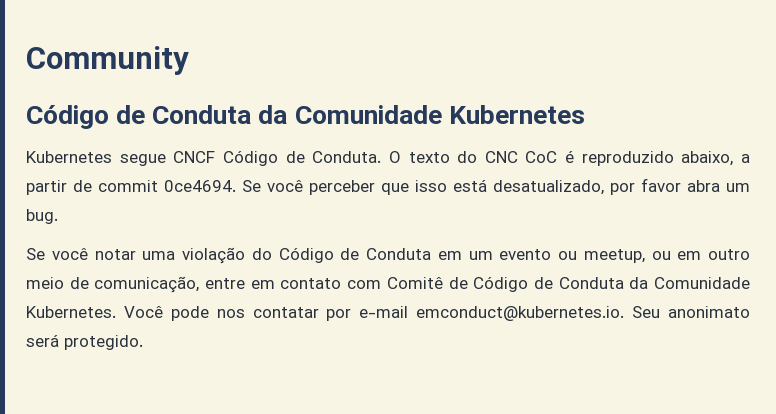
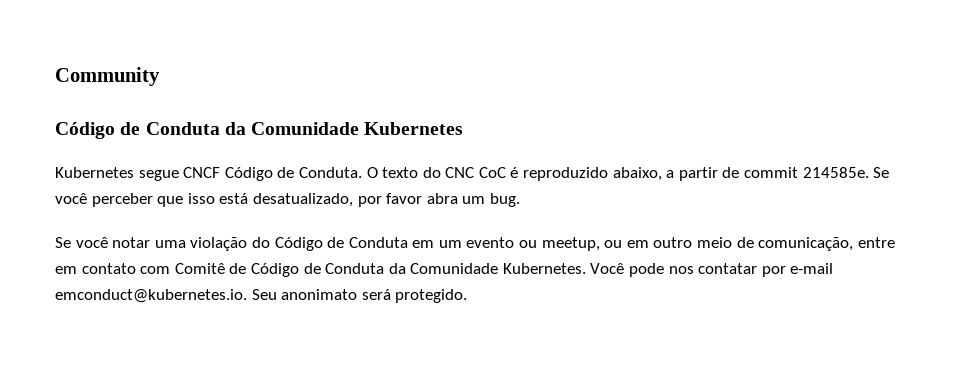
- O texto do CNC CoC é reproduzido abaixo, a partir de commit 0ce4694.
+ O texto do CNC CoC é reproduzido abaixo, a partir de commit 214585e.

